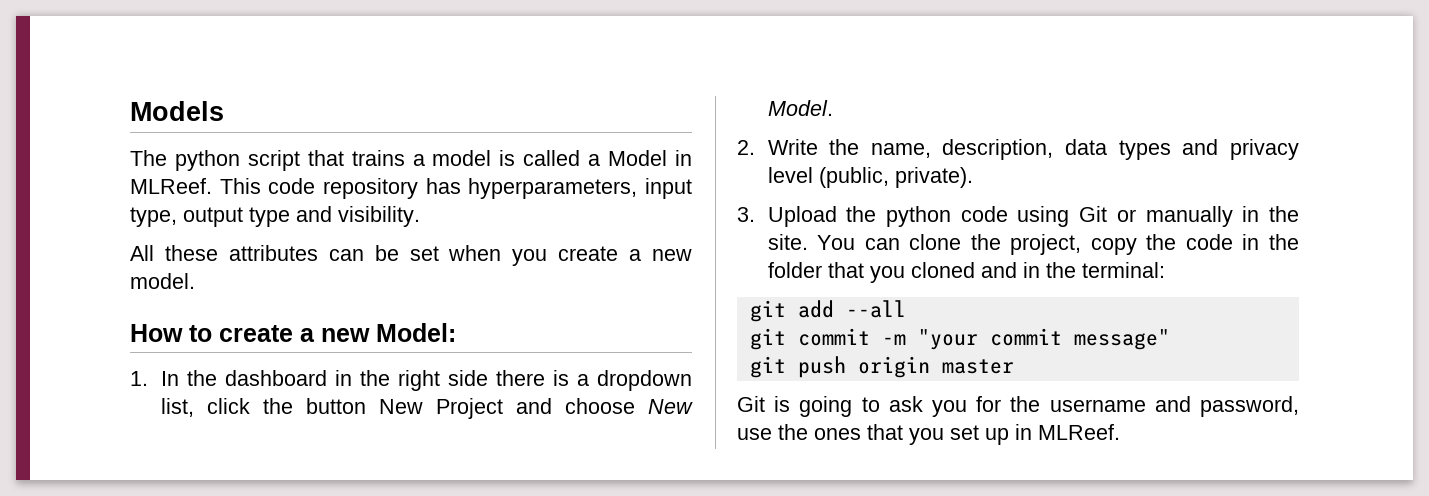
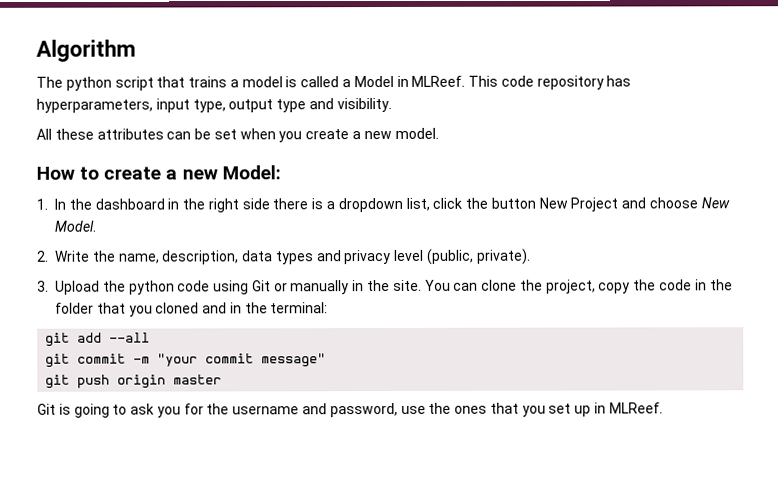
- Models
+ Algorithm

